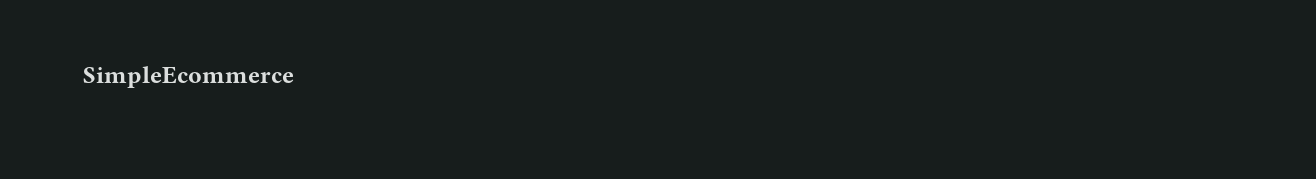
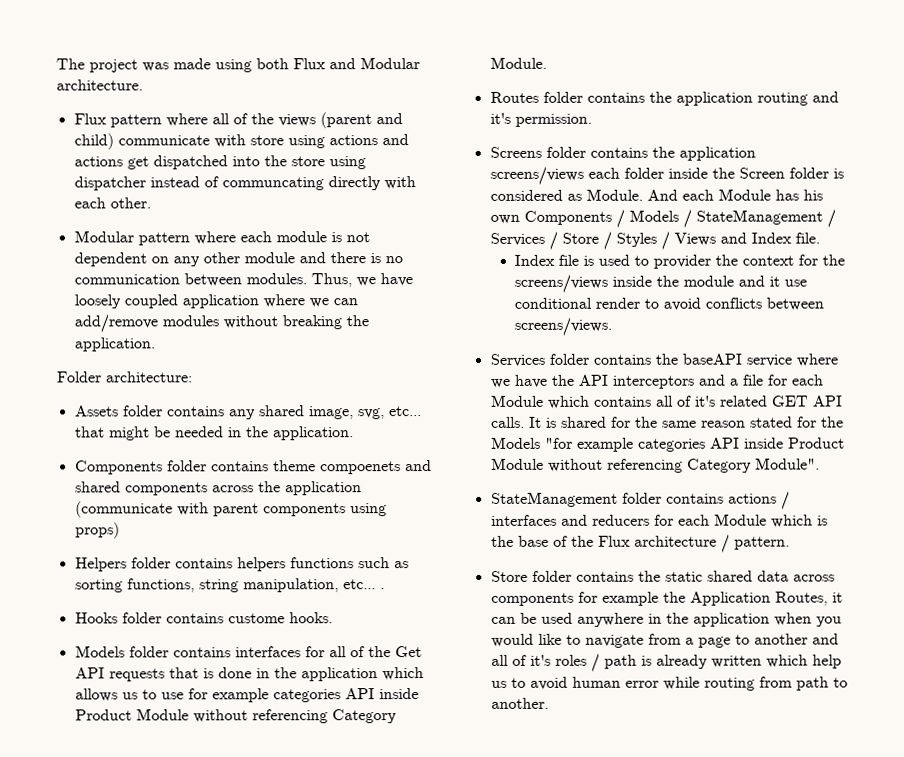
- SimpleEcommerce
+ The project was made using both Flux and Modular architecture.
+ Flux pattern where all of the views (parent and child) communicate with store using actions and actions get dispatched into the store using dispatcher instead of communcating directly with each other.
+ Modular pattern where each module is not dependent on any other module and there is no communication between modules. Thus, we have loosely coupled application where we can add/remove modules without breaking the application.
+ Folder architecture:
+ Assets folder contains any shared image, svg, etc... that might be needed in the application.
+ Components folder contains theme compoenets and shared components across the application (communicate with parent components using props)
+ Helpers folder contains helpers functions such as sorting functions, string manipulation, etc... .
+ Hooks folder contains custome hooks.
+ Models folder contains interfaces for all of the Get API requests that is done in the application which allows us to use for example categories API inside Product Module without referencing Category Module.
+ Routes folder contains the application routing and it's permission.
+ Screens folder contains the application screens/views each folder inside the Screen folder is considered as Module. And each Module has his own Components / Models / StateManagement / Services / Store / Styles / Views and Index file.
+ Index file is used to provider the context for the screens/views inside the module and it use conditional render to avoid conflicts between screens/views.
+ Services folder contains the baseAPI service where we have the API interceptors and a file for each Module which contains all of it's related GET API calls. It is shared for the same reason stated for the Models "for example categories API inside Product Module without referencing Category Module".
+ StateManagement folder contains actions / interfaces and reducers for each Module which is the base of the Flux architecture / pattern.
+ Store folder contains the static shared data across components for example the Application Routes, it can be used anywhere in the application when you would like to navigate from a page to another and all of it's roles / path is already written which help us to avoid human error while routing from path to another.

